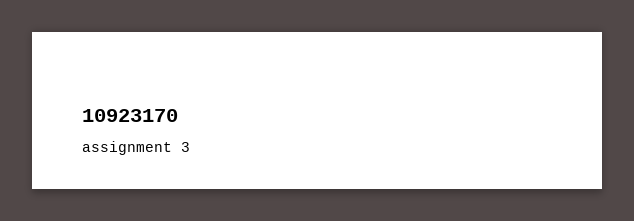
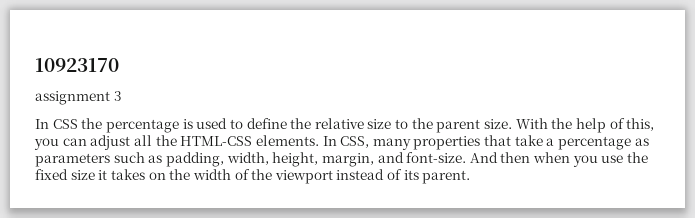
+ In CSS the percentage is used to define the relative size to the parent size. With the help of this, you can adjust all the HTML-CSS elements. In CSS, many properties that take a percentage as parameters such as padding, width, height, margin, and font-size. And then when you use the fixed size it takes on the width of the viewport instead of its parent.

